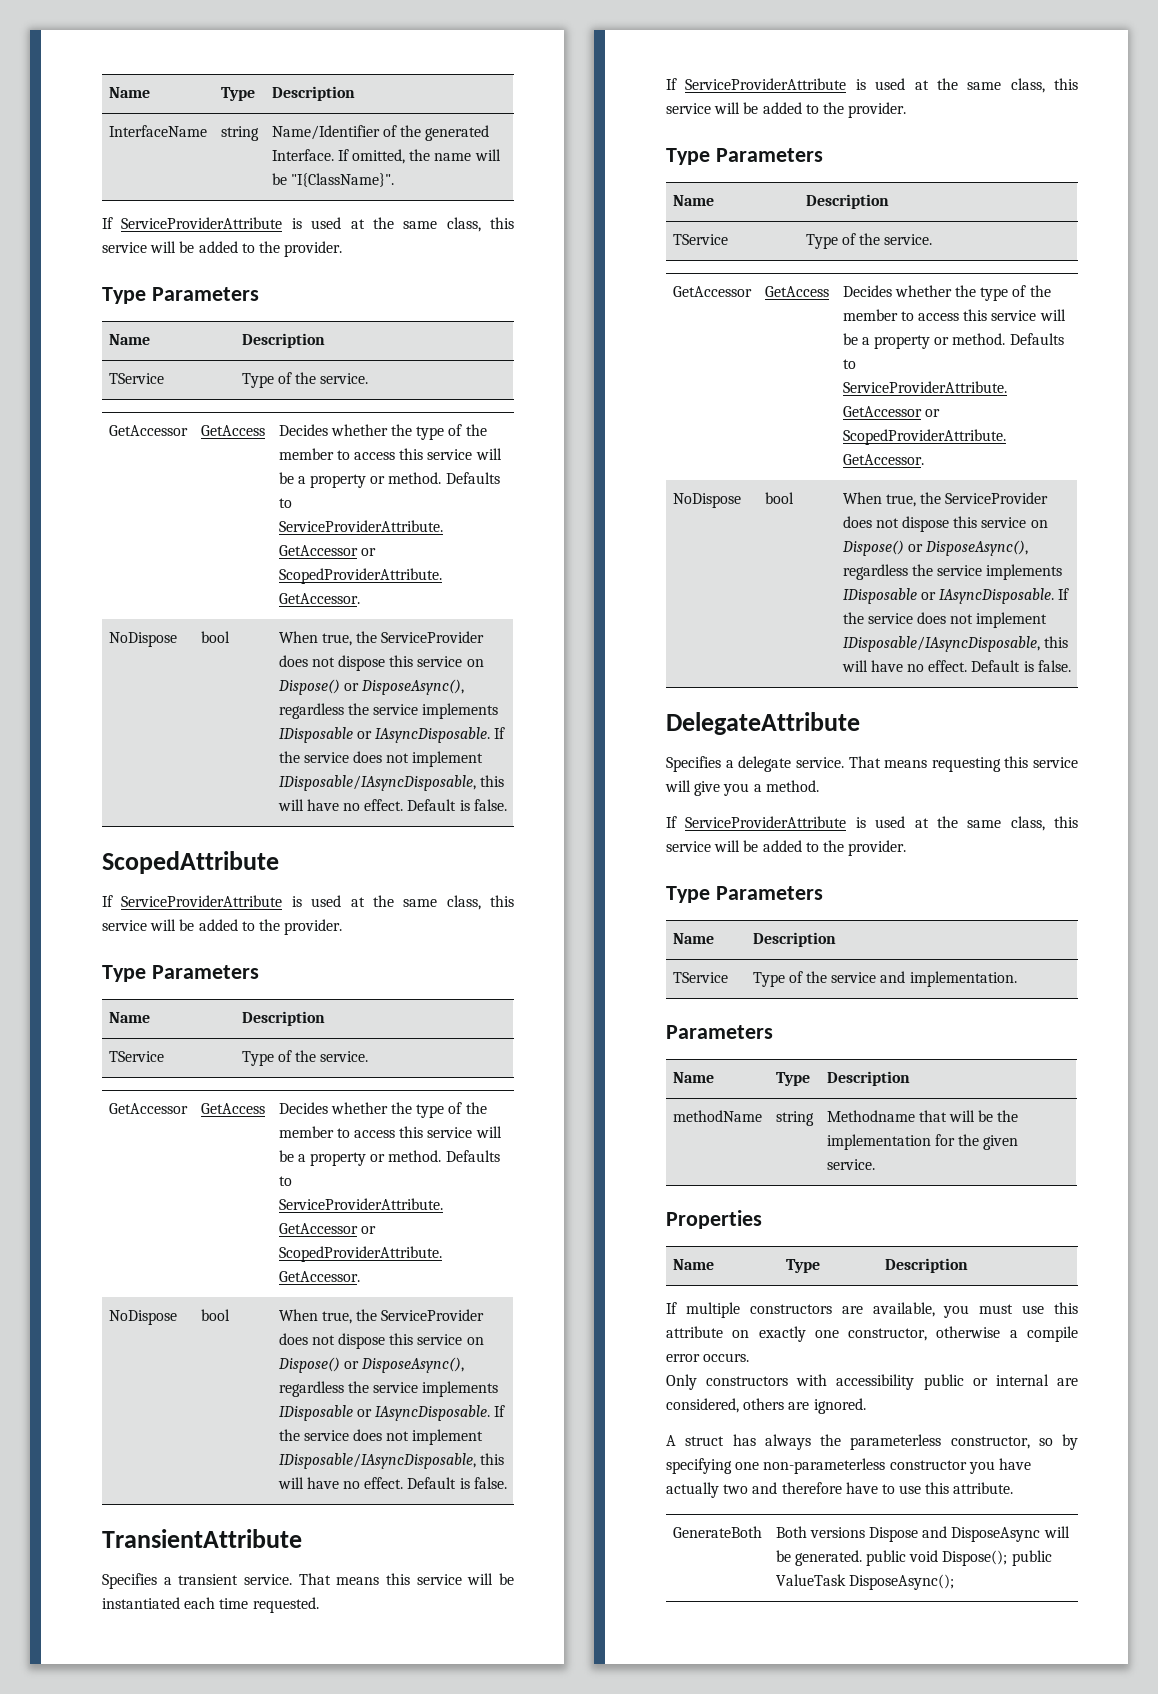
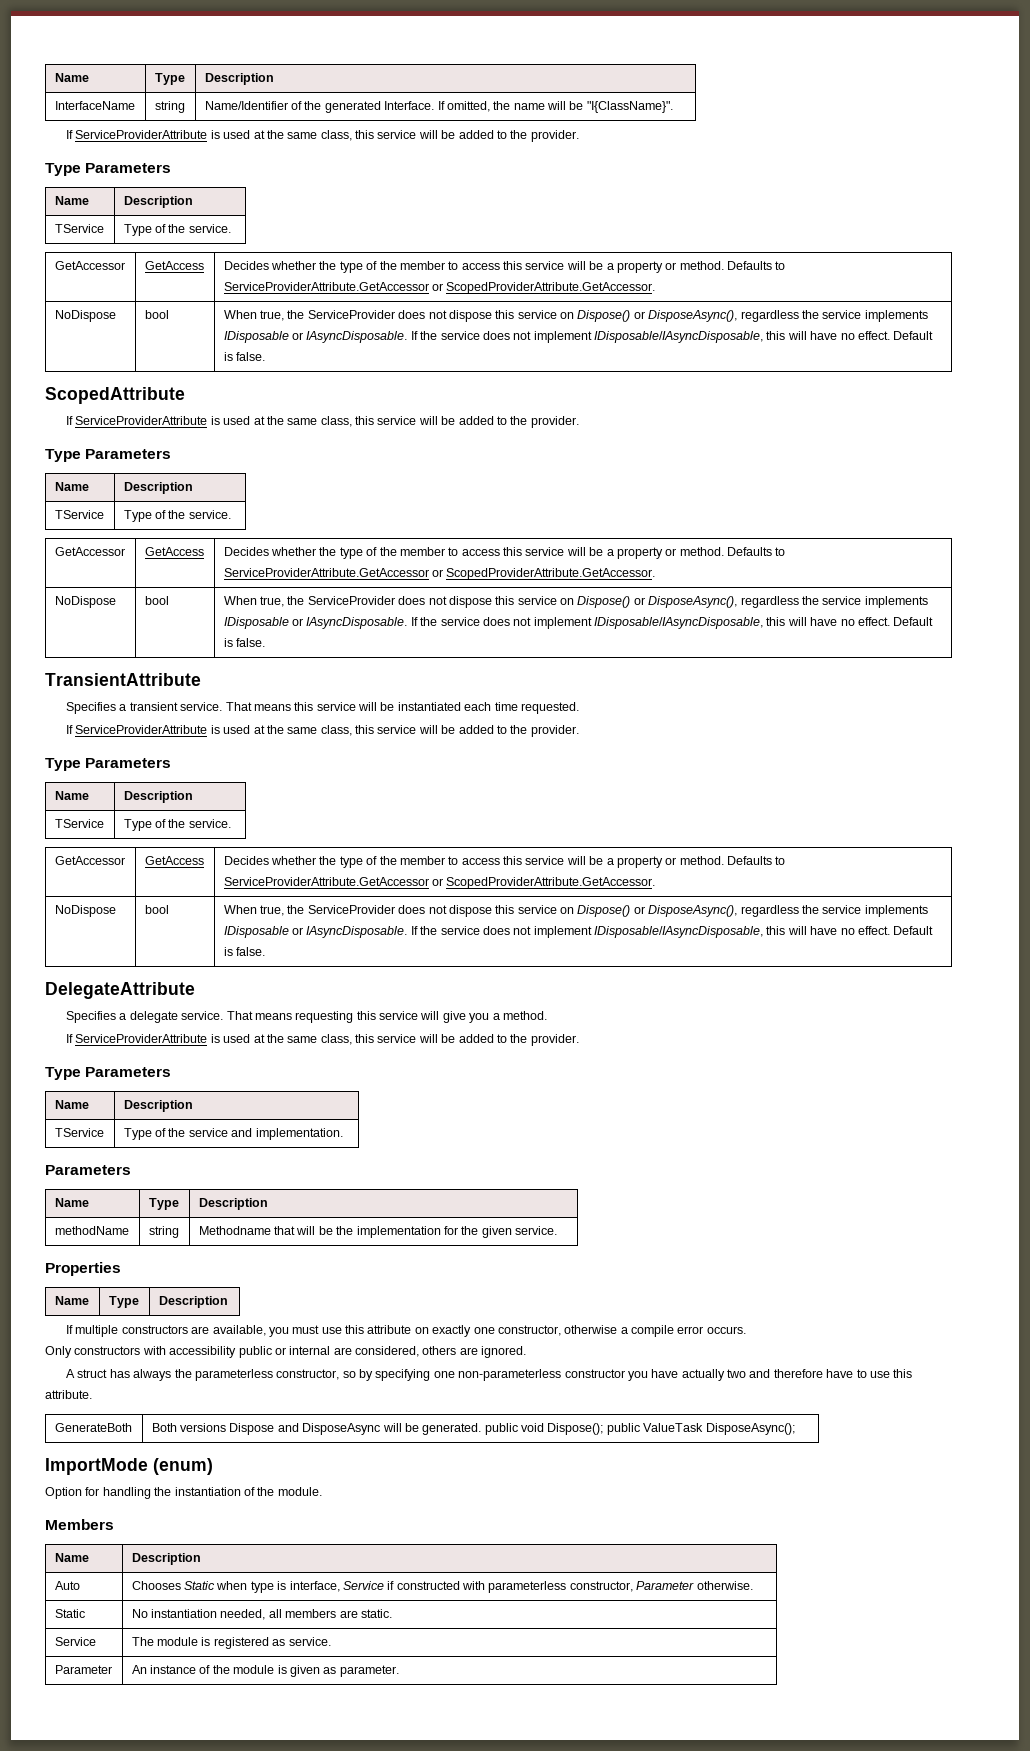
+ ImportMode (enum)
+ Option for handling the instantiation of the module.
+ Members
+ Name | Description
+ Auto | Chooses Static when type is interface, Service if constructed with parameterless constructor, Parameter otherwise.
+ Static | No instantiation needed, all members are static.
+ Service | The module is registered as service.
+ Parameter | An instance of the module is given as parameter.

